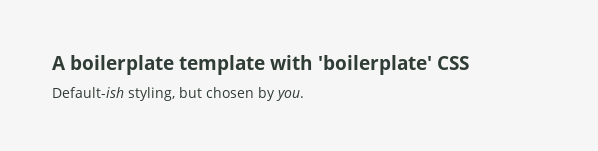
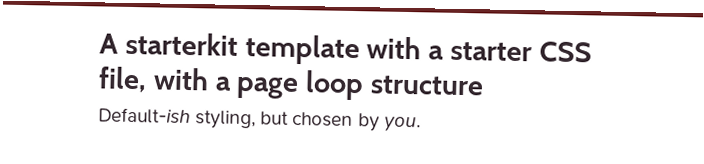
- A boilerplate template with 'boilerplate' CSS
+ A starterkit template with a starter CSS file, with a page loop structure

